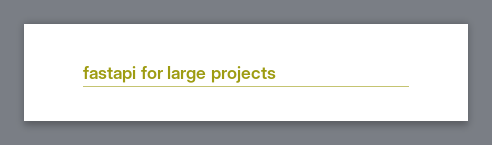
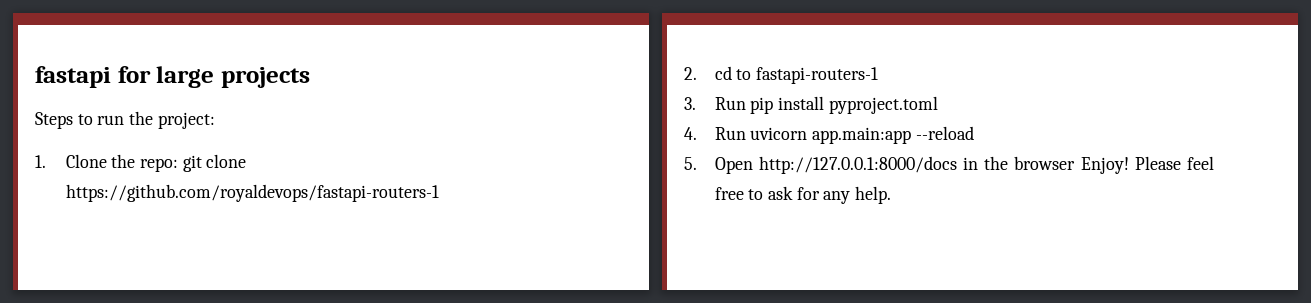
+ Steps to run the project:
+ 1. Clone the repo: git clone https://github.com/royaldevops/fastapi-routers-1
+ 2. cd to fastapi-routers-1
+ 3. Run pip install pyproject.toml
+ 4. Run uvicorn app.main:app --reload
+ 5. Open http://127.0.0.1:8000/docs in the browser Enjoy! Please feel free to ask for any help.

